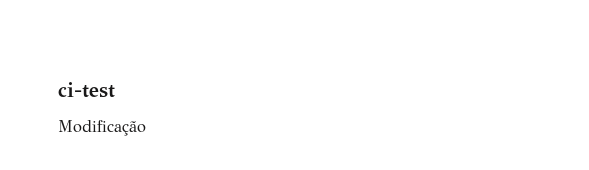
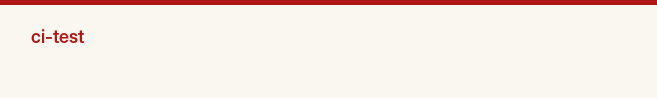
- Modificação

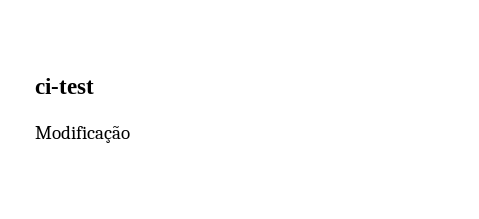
+ Modificação

